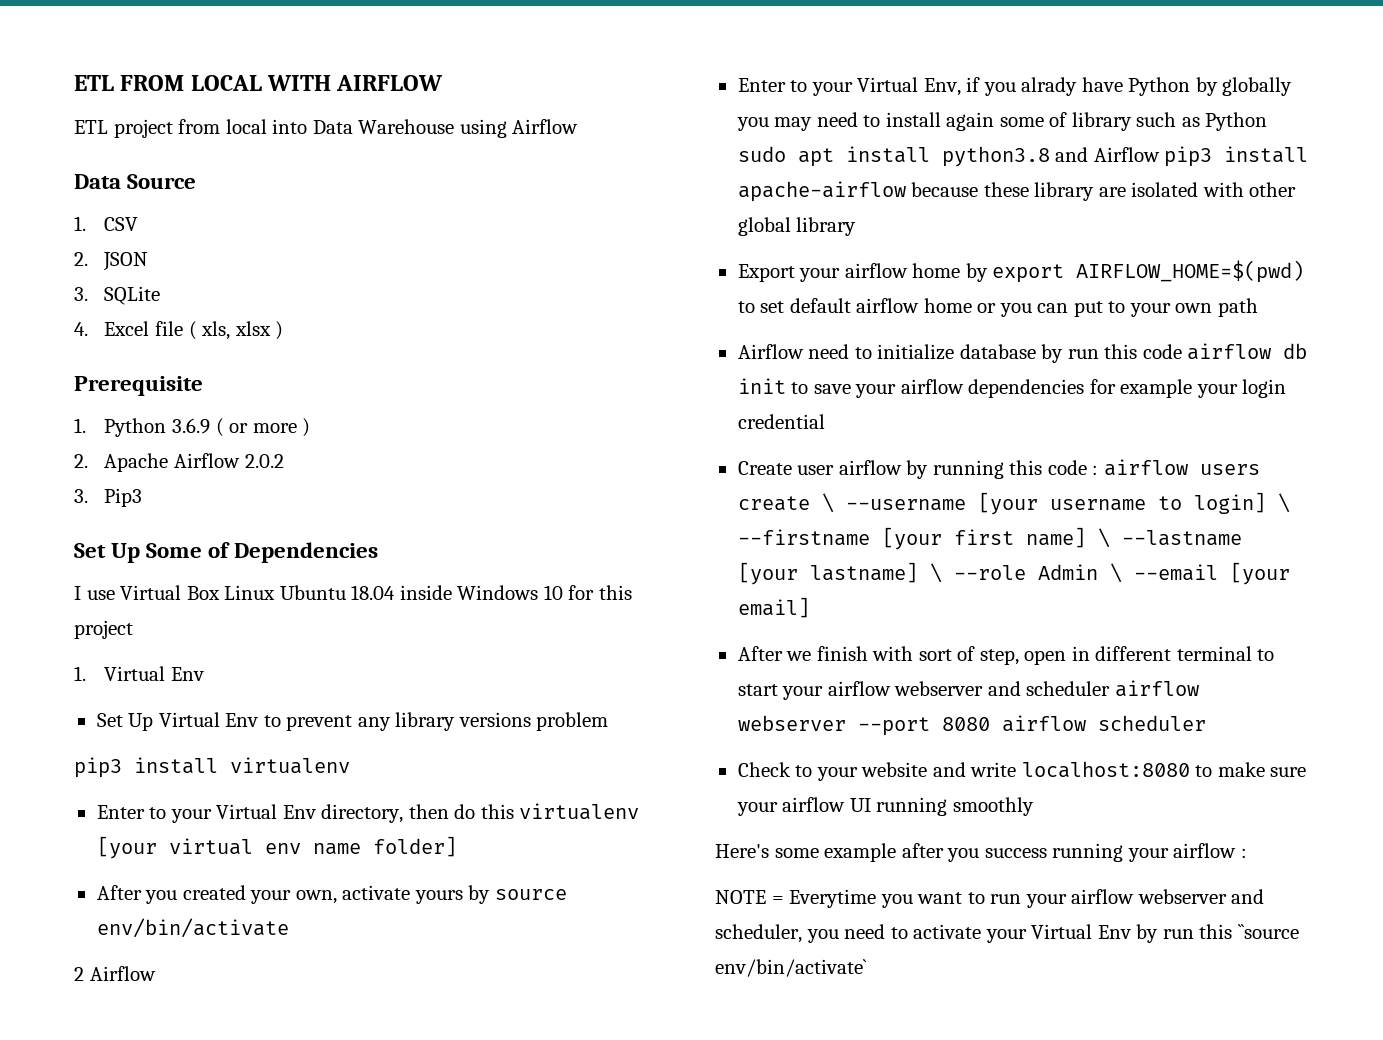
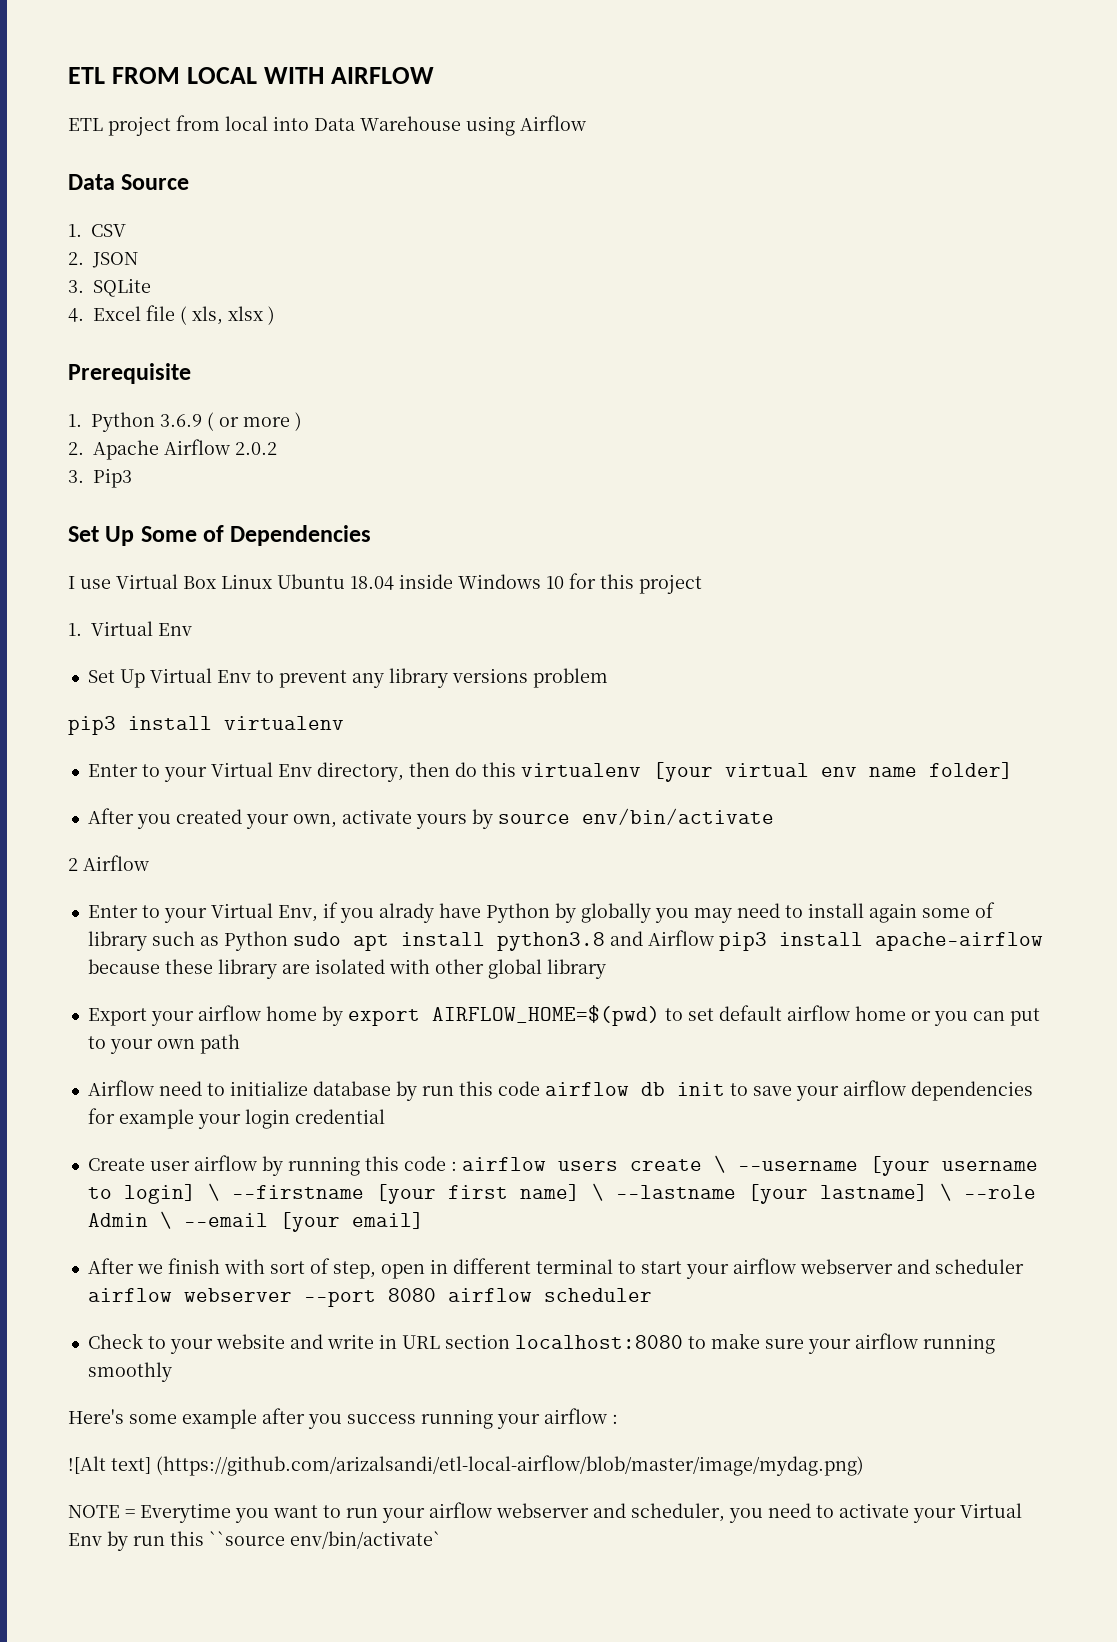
- Check to your website and write localhost:8080 to make sure your airflow UI running smoothly
+ Check to your website and write in URL section localhost:8080 to make sure your airflow running smoothly
+ ![Alt text] (https://github.com/arizalsandi/etl-local-airflow/blob/master/image/mydag.png)

